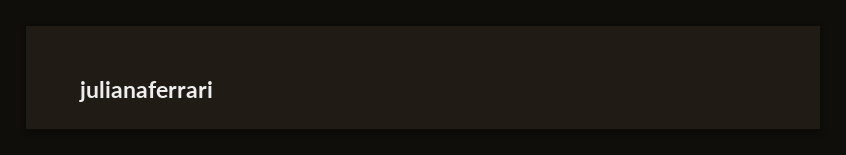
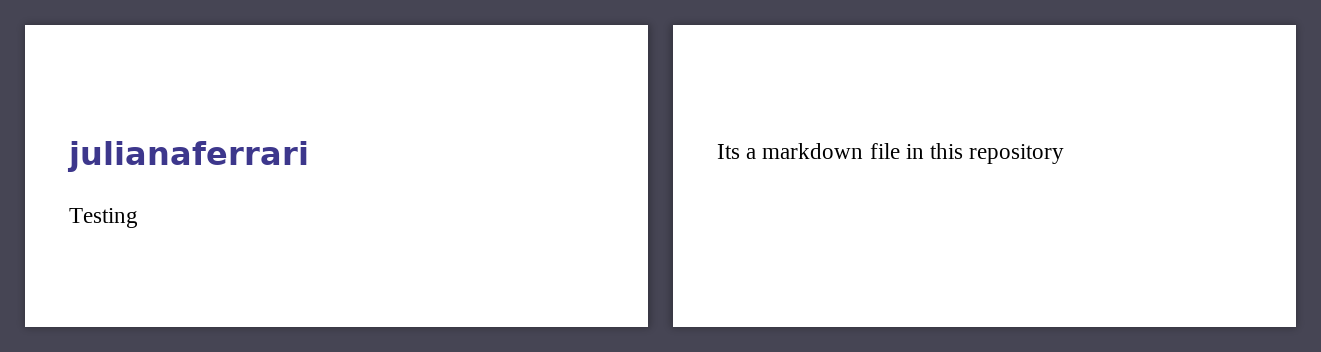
+ Testing
+ Its a markdown file in this repository

